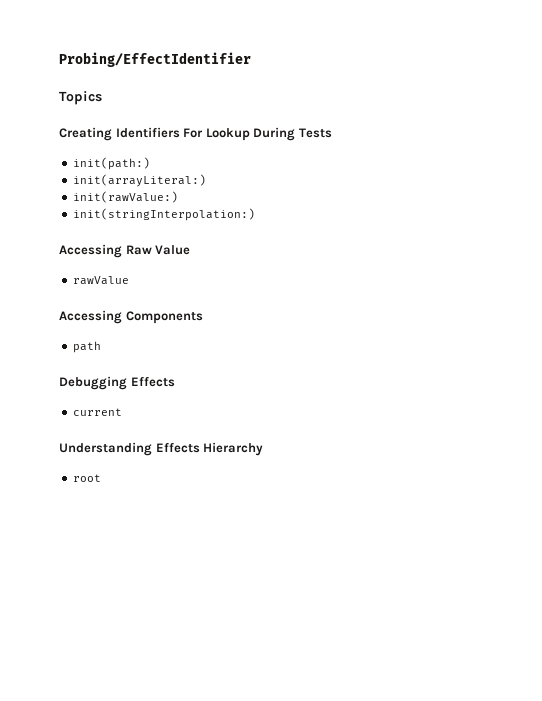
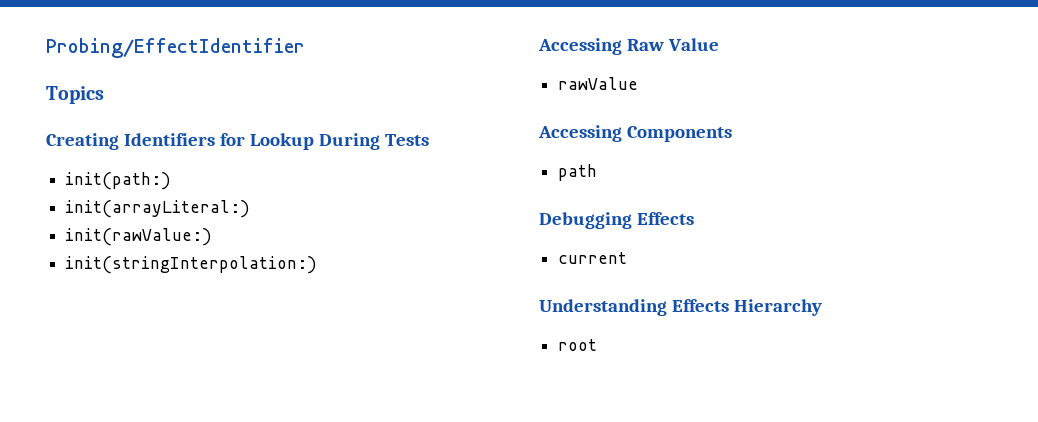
- Creating Identifiers For Lookup During Tests
+ Creating Identifiers for Lookup During Tests

